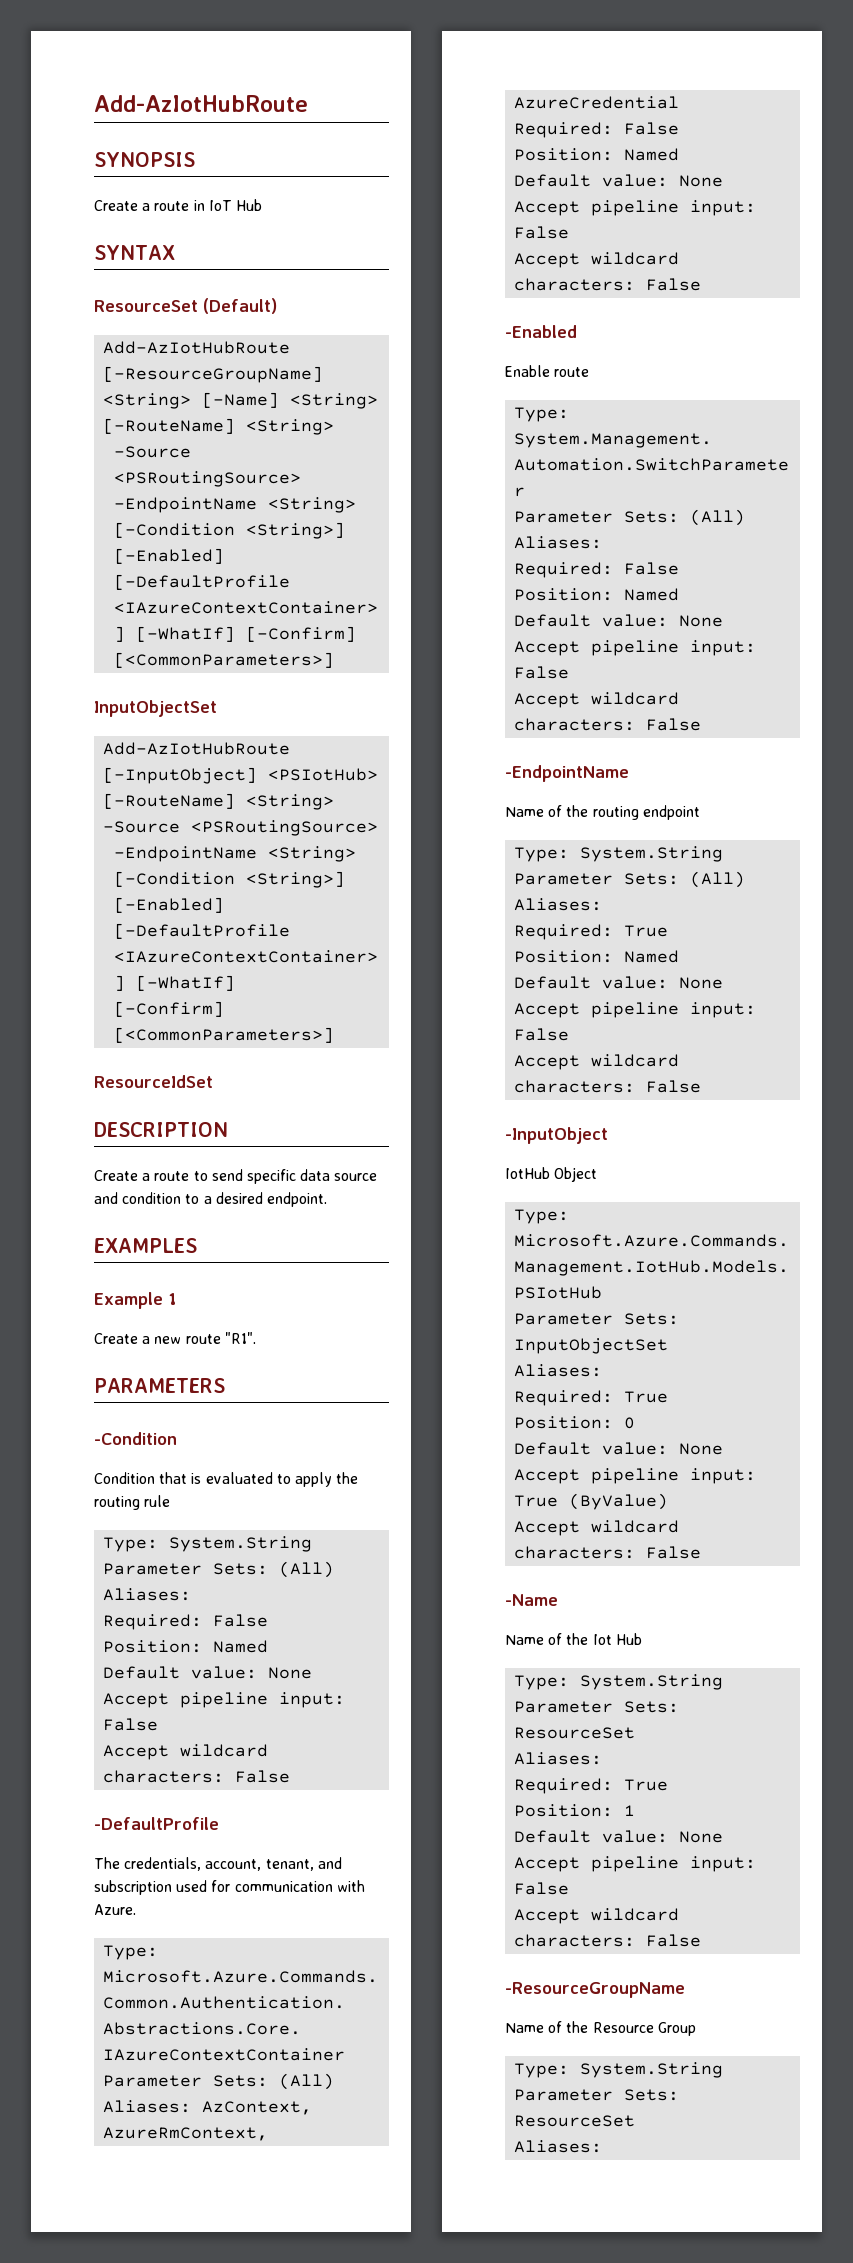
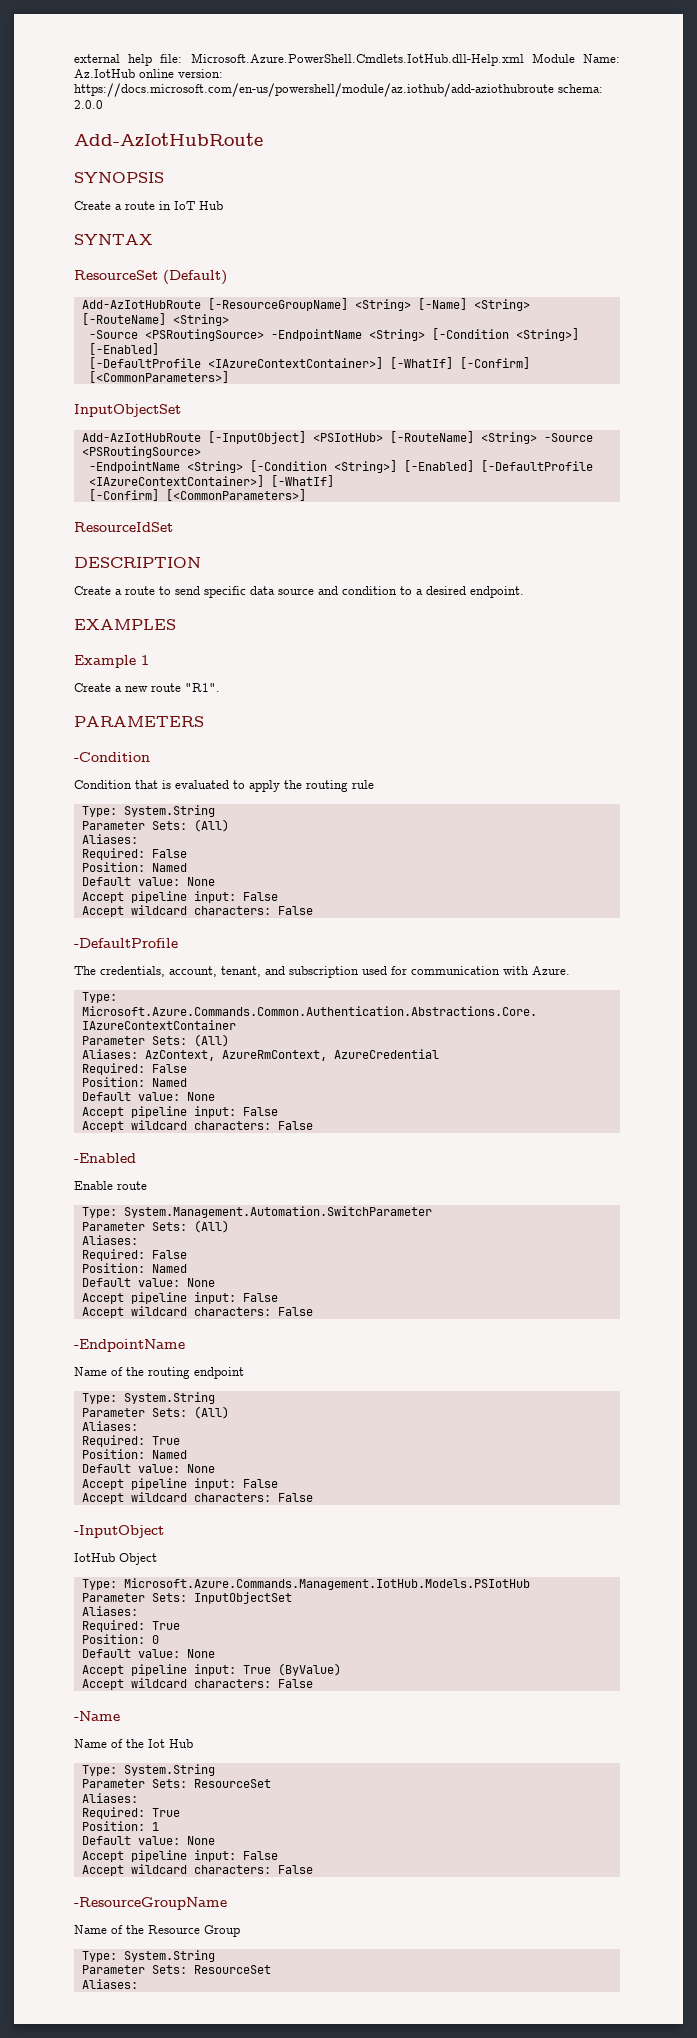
+ external help file: Microsoft.Azure.PowerShell.Cmdlets.IotHub.dll-Help.xml Module Name: Az.IotHub online version: https://docs.microsoft.com/en-us/powershell/module/az.iothub/add-aziothubroute schema: 2.0.0

